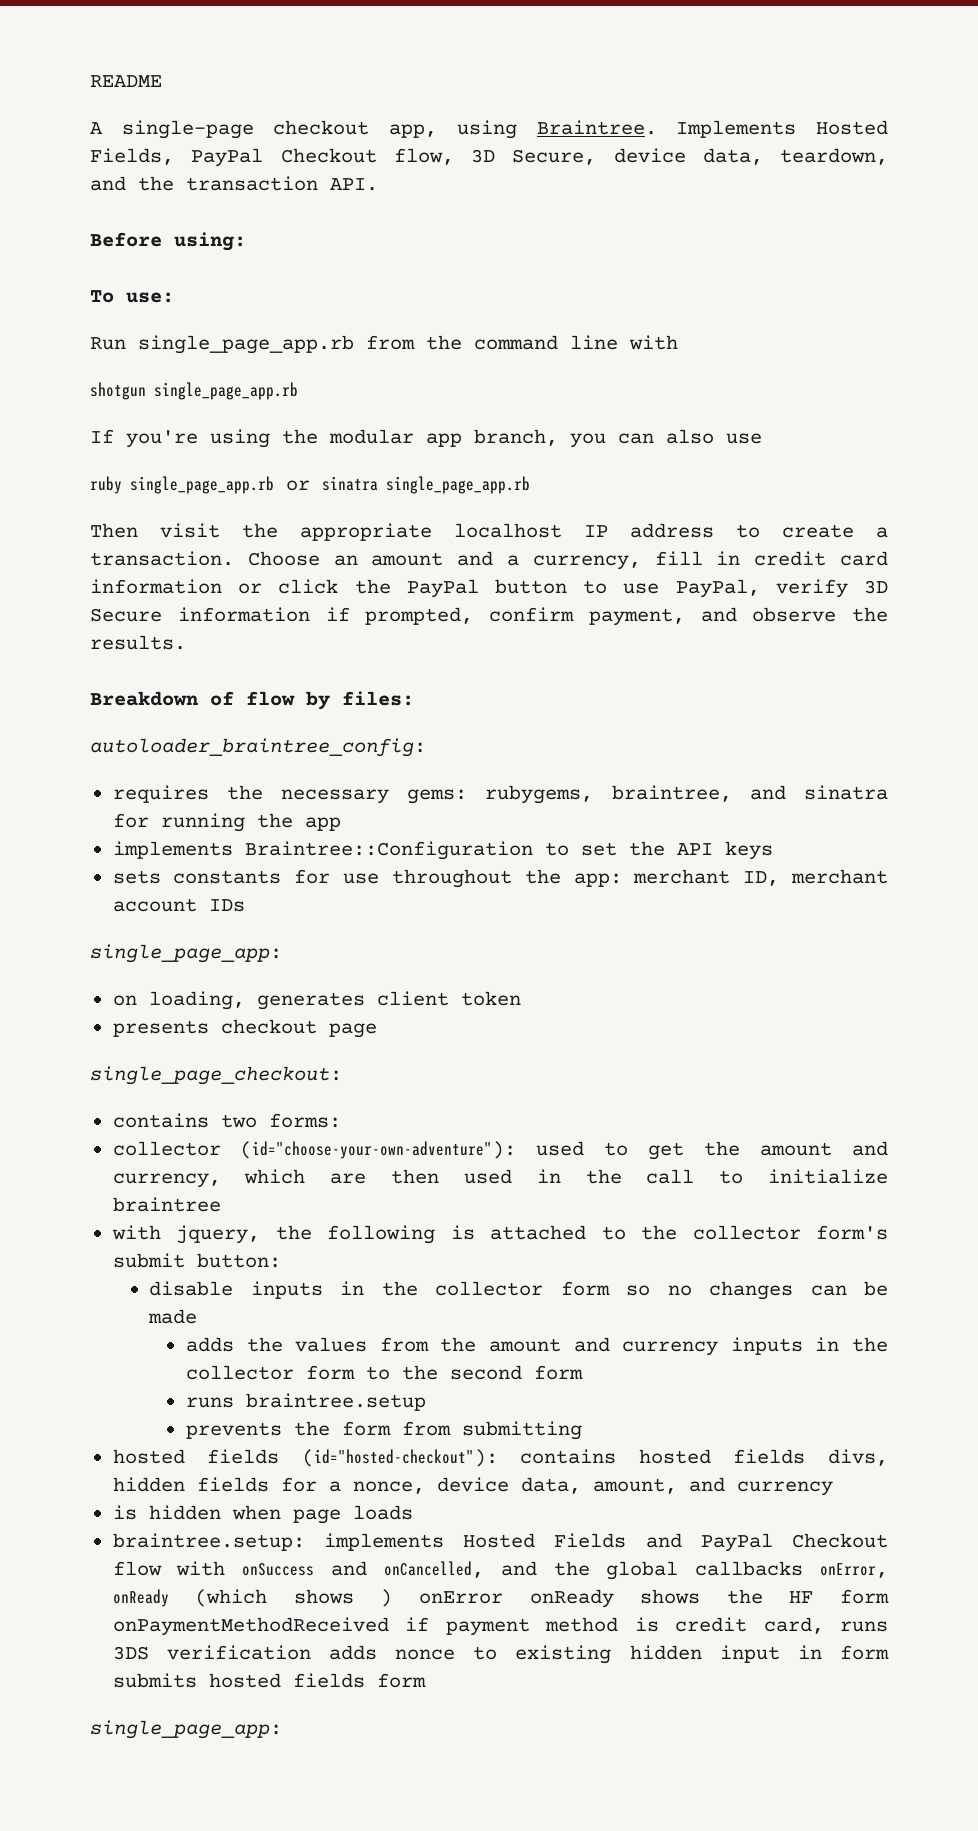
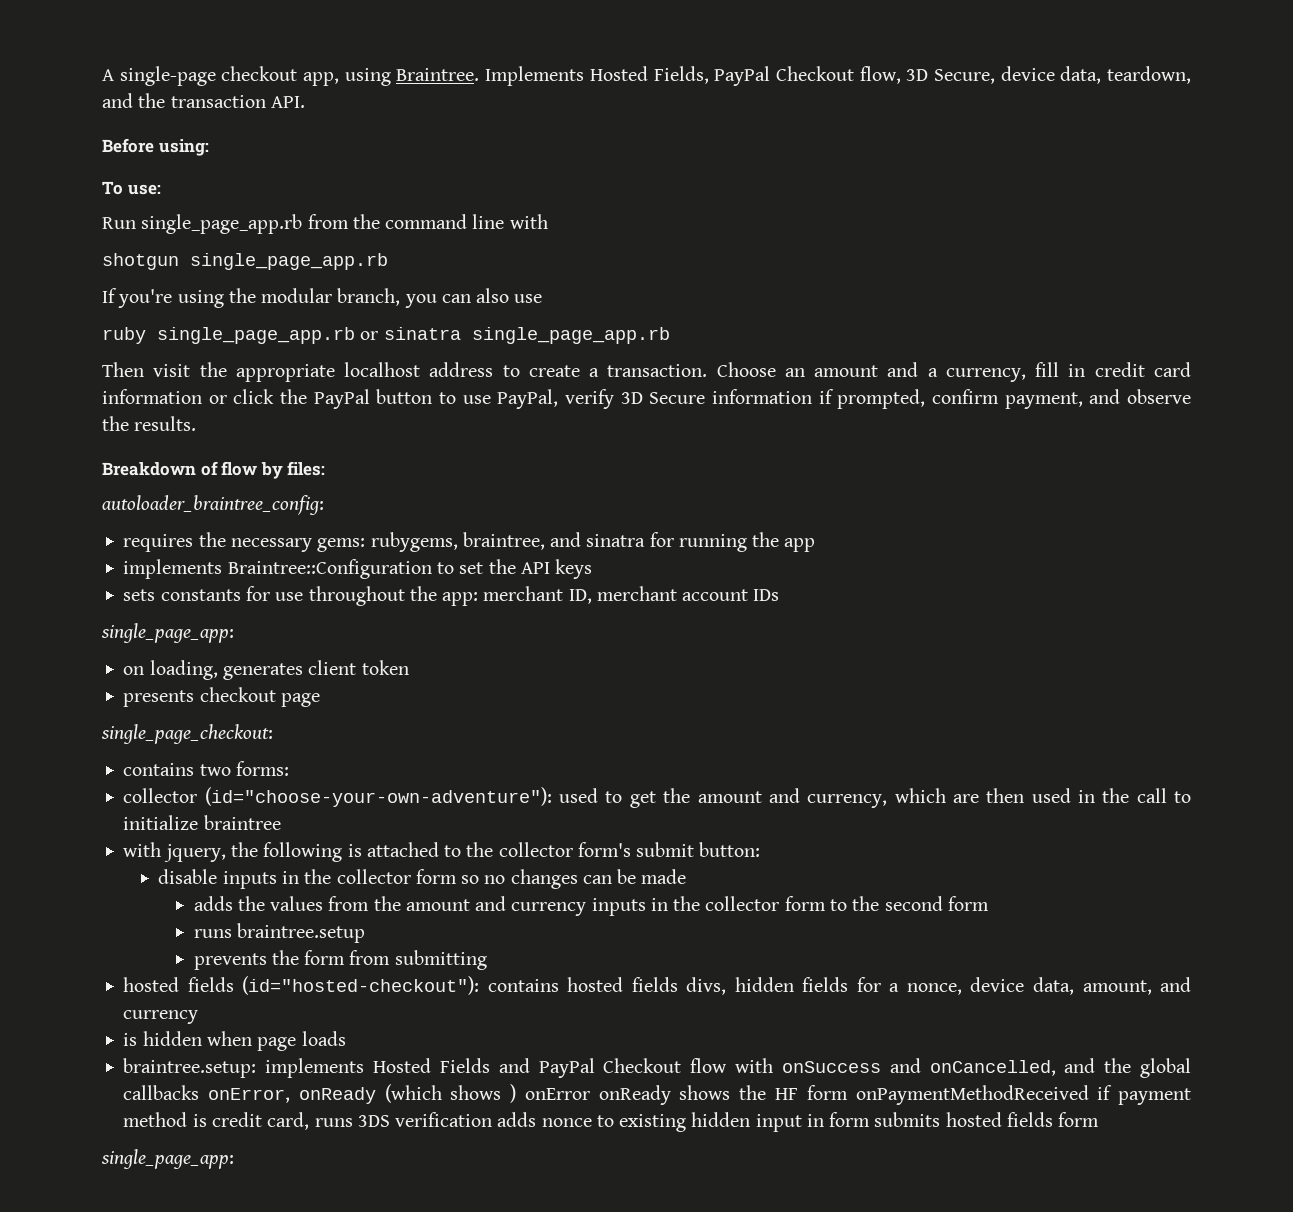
- README
- If you're using the modular app branch, you can also use
+ If you're using the modular branch, you can also use
- Then visit the appropriate localhost IP address to create a transaction.
+ Then visit the appropriate localhost address to create a transaction.

